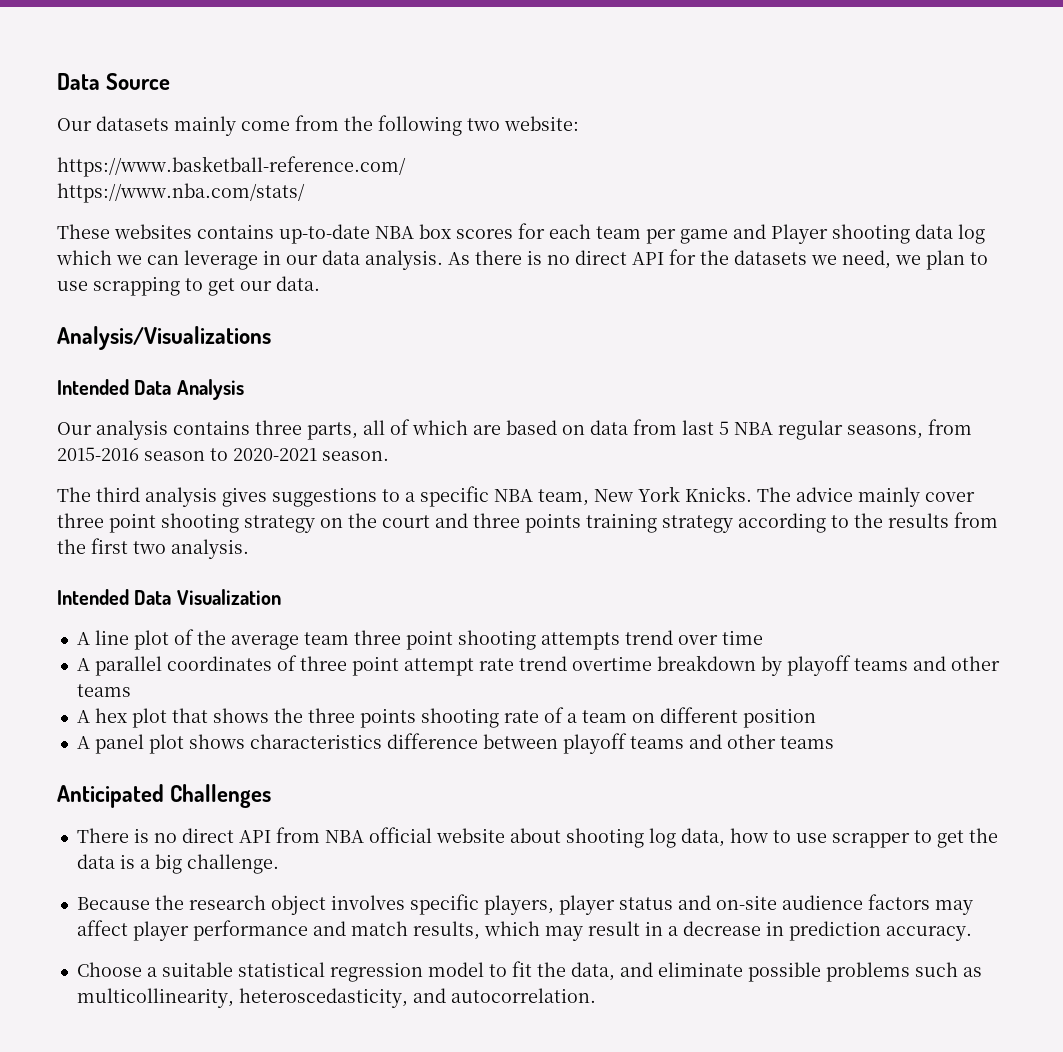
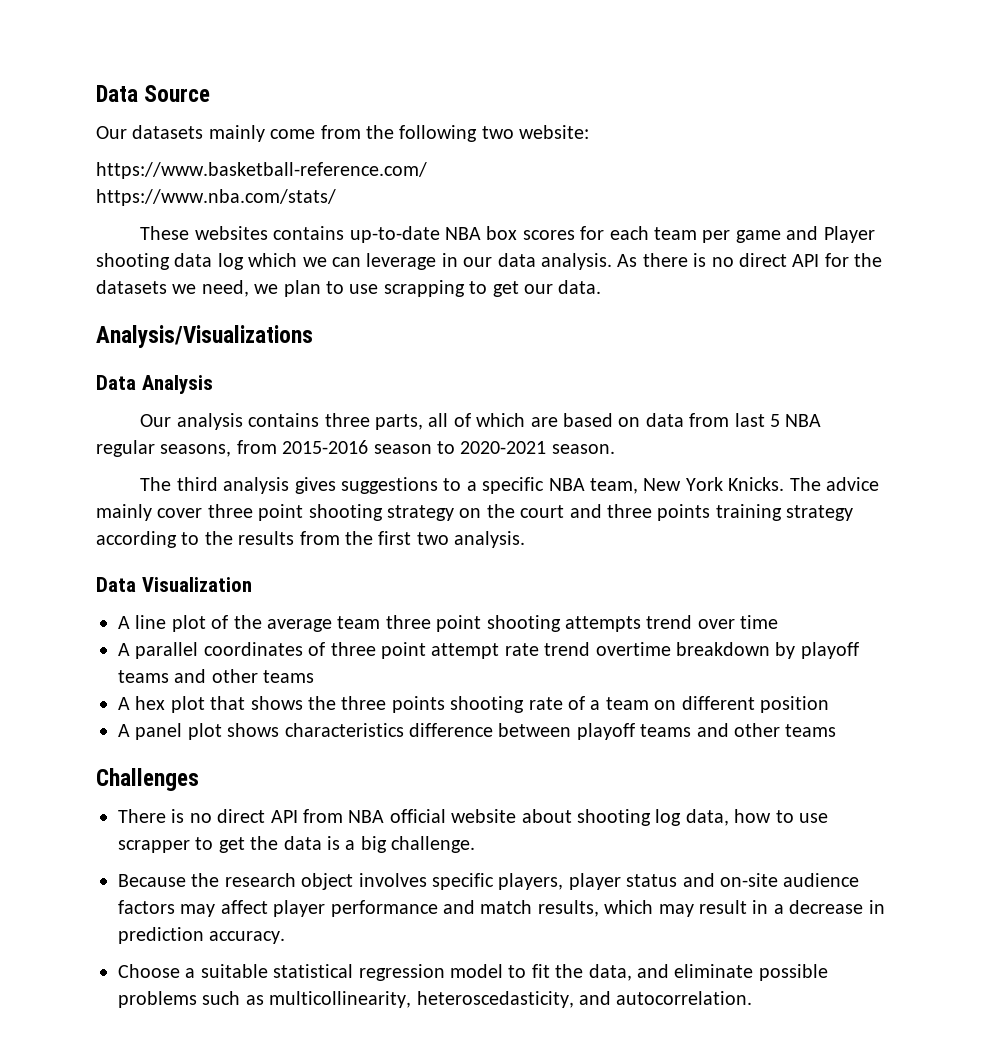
- Intended Data Analysis
+ Data Analysis
- Intended Data Visualization
+ Data Visualization
- Anticipated Challenges
+ Challenges

